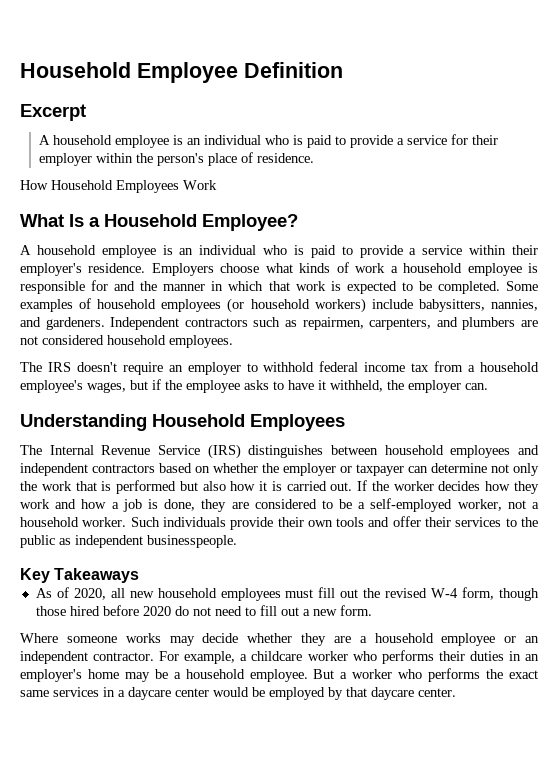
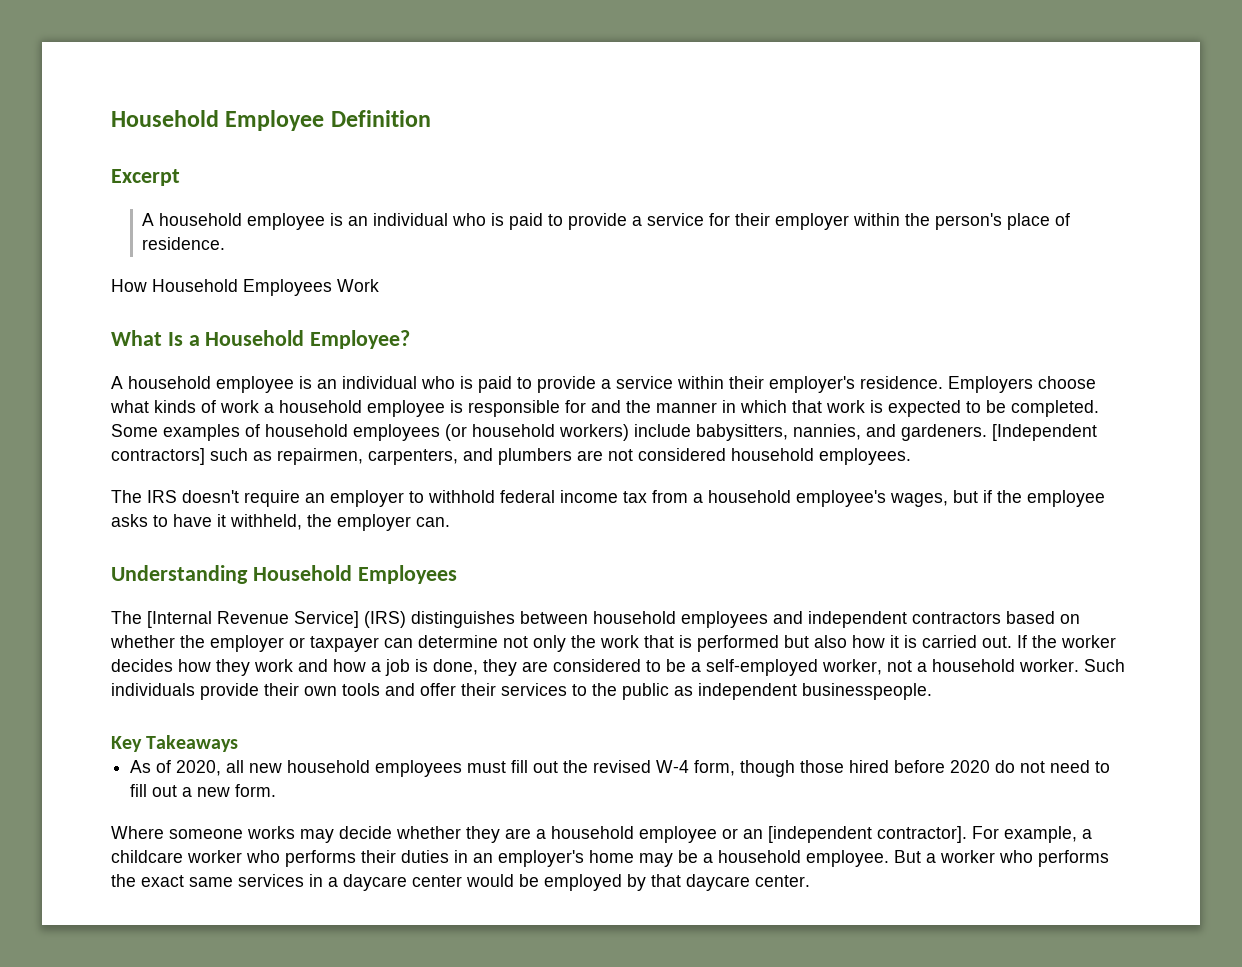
- Independent contractors such as repairmen, carpenters, and plumbers are not considered household employees.
+ [Independent contractors] such as repairmen, carpenters, and plumbers are not considered household employees.
- The Internal Revenue Service (IRS) distinguishes between household employees and independent contractors based on whether the employer or taxpayer can determine not only the work that is performed but also how it is carried out.
+ The [Internal Revenue Service] (IRS) distinguishes between household employees and independent contractors based on whether the employer or taxpayer can determine not only the work that is performed but also how it is carried out.
- Where someone works may decide whether they are a household employee or an independent contractor.
+ Where someone works may decide whether they are a household employee or an [independent contractor].

